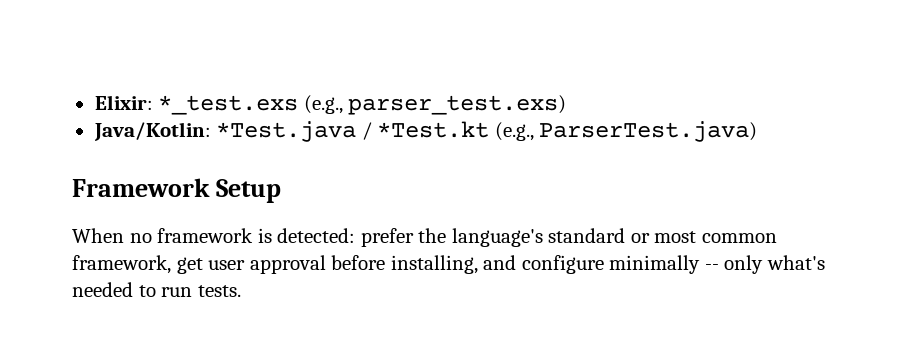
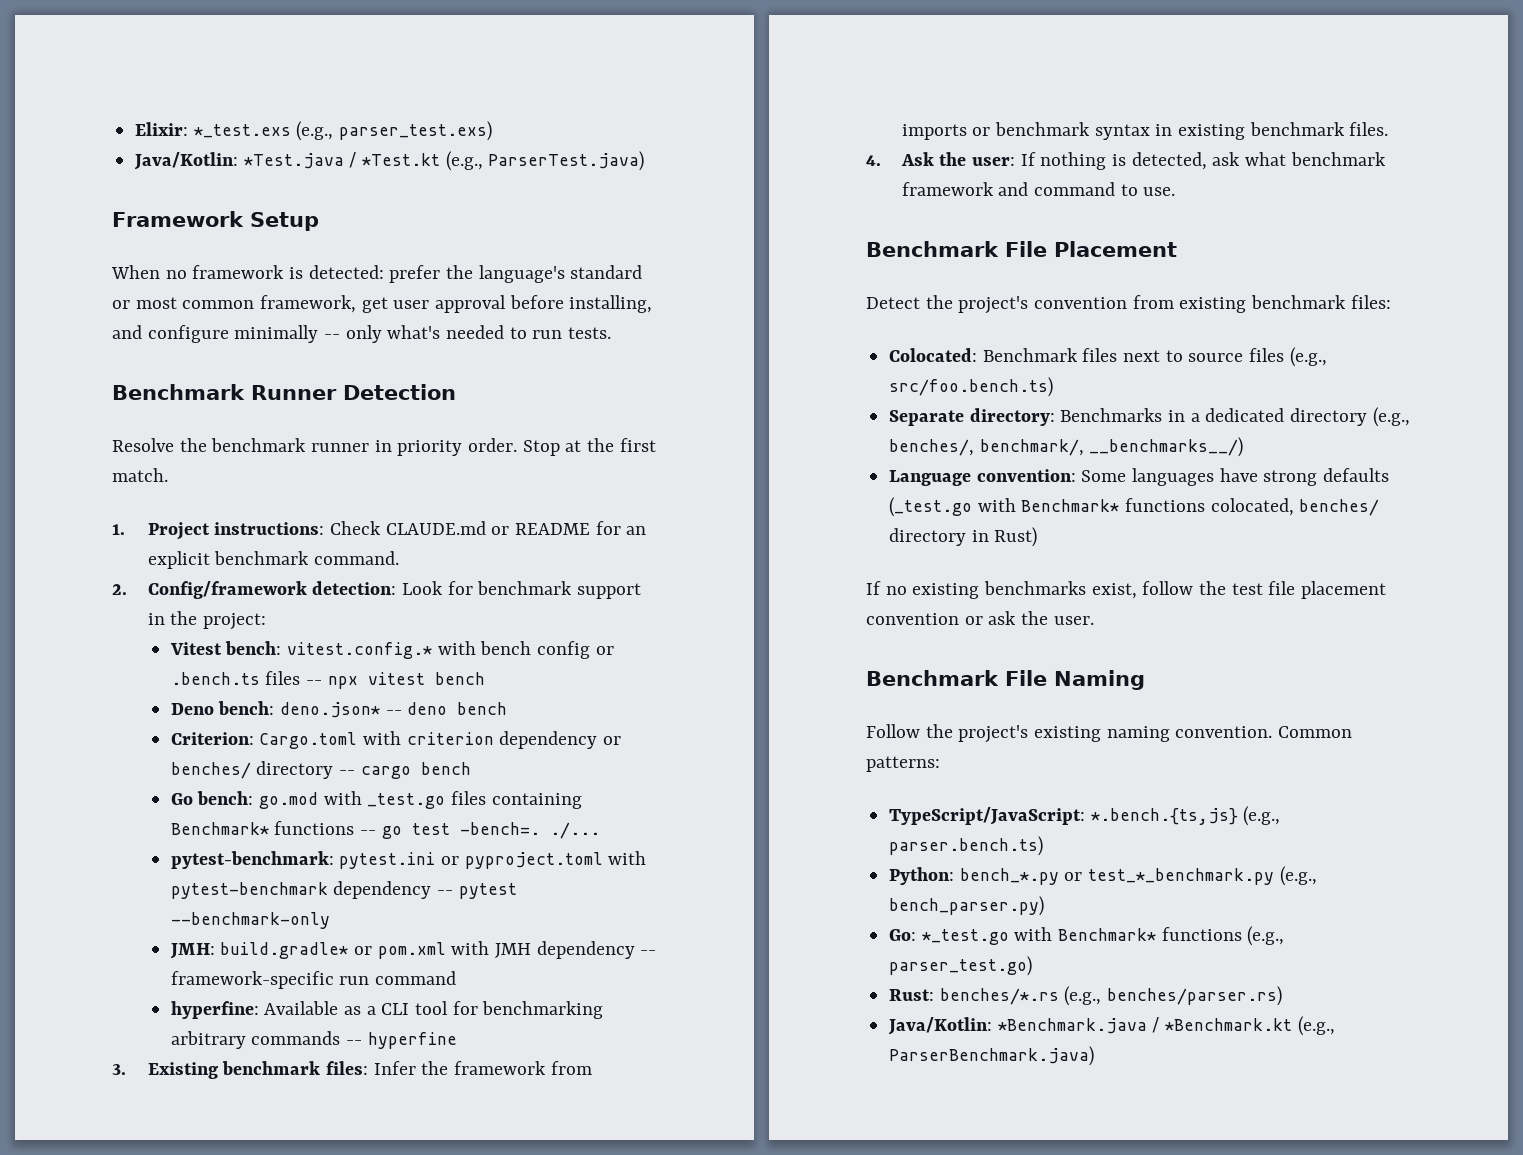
+ Benchmark Runner Detection
+ Resolve the benchmark runner in priority order. Stop at the first match.
+ 1. Project instructions: Check CLAUDE.md or README for an explicit benchmark command.
+ 2. Config/framework detection: Look for benchmark support in the project:
+ Vitest bench: vitest.config.* with bench config or .bench.ts files -- npx vitest bench
+ Deno bench: deno.json* -- deno bench
+ Criterion: Cargo.toml with criterion dependency or benches/ directory -- cargo bench
+ Go bench: go.mod with _test.go files containing Benchmark* functions -- go test -bench=. ./...
+ pytest-benchmark: pytest.ini or pyproject.toml with pytest-benchmark dependency -- pytest --benchmark-only
+ JMH: build.gradle* or pom.xml with JMH dependency -- framework-specific run command
+ hyperfine: Available as a CLI tool for benchmarking arbitrary commands -- hyperfine
+ 3. Existing benchmark files: Infer the framework from imports or benchmark syntax in existing benchmark files.
+ 4. Ask the user: If nothing is detected, ask what benchmark framework and command to use.
+ Benchmark File Placement
+ Detect the project's convention from existing benchmark files:
+ Colocated: Benchmark files next to source files (e.g., src/foo.bench.ts)
+ Separate directory: Benchmarks in a dedicated directory (e.g., benches/, benchmark/, __benchmarks__/)
+ Language convention: Some languages have strong defaults (_test.go with Benchmark* functions colocated, benches/ directory in Rust)
+ If no existing benchmarks exist, follow the test file placement convention or ask the user.
+ Benchmark File Naming
+ Follow the project's existing naming convention. Common patterns:
+ TypeScript/JavaScript: *.bench.{ts,js} (e.g., parser.bench.ts)
+ Python: bench_*.py or test_*_benchmark.py (e.g., bench_parser.py)
+ Go: *_test.go with Benchmark* functions (e.g., parser_test.go)
+ Rust: benches/*.rs (e.g., benches/parser.rs)
+ Java/Kotlin: *Benchmark.java / *Benchmark.kt (e.g., ParserBenchmark.java)

